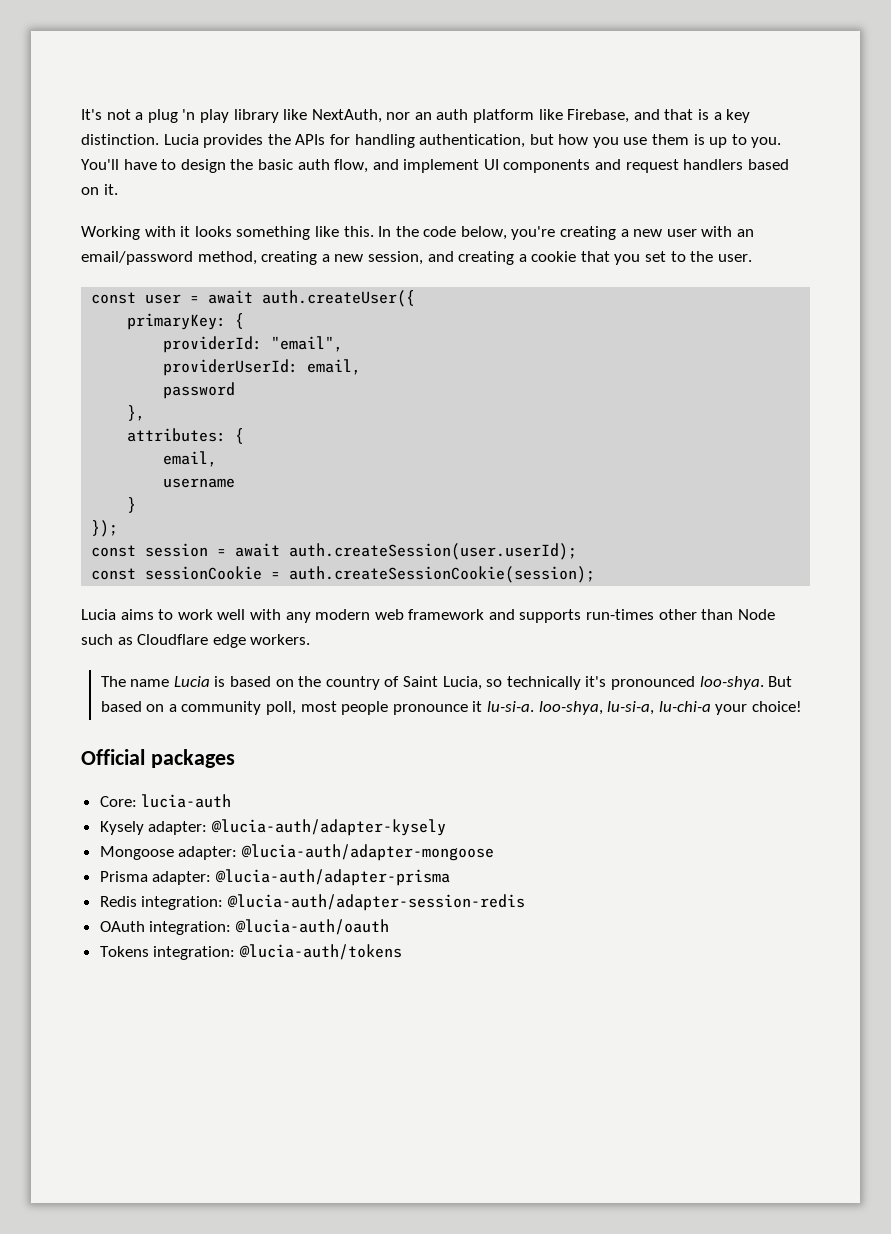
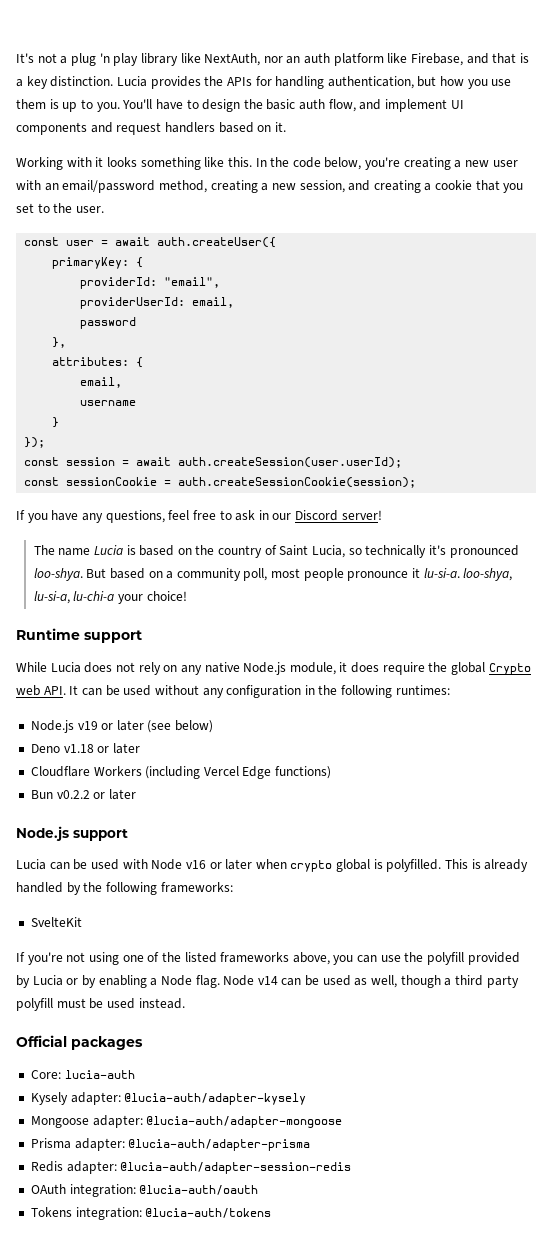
- Lucia aims to work well with any modern web framework and supports run-times other than Node such as Cloudflare edge workers.
+ If you have any questions, feel free to ask in our Discord server!
+ Runtime support
+ While Lucia does not rely on any native Node.js module, it does require the global Crypto web API. It can be used without any configuration in the following runtimes:
+ Node.js v19 or later (see below)
+ Deno v1.18 or later
+ Cloudflare Workers (including Vercel Edge functions)
+ Bun v0.2.2 or later
+ Node.js support
+ Lucia can be used with Node v16 or later when crypto global is polyfilled. This is already handled by the following frameworks:
+ SvelteKit
+ If you're not using one of the listed frameworks above, you can use the polyfill provided by Lucia or by enabling a Node flag. Node v14 can be used as well, though a third party polyfill must be used instead.
- Redis integration: @lucia-auth/adapter-session-redis
+ Redis adapter: @lucia-auth/adapter-session-redis

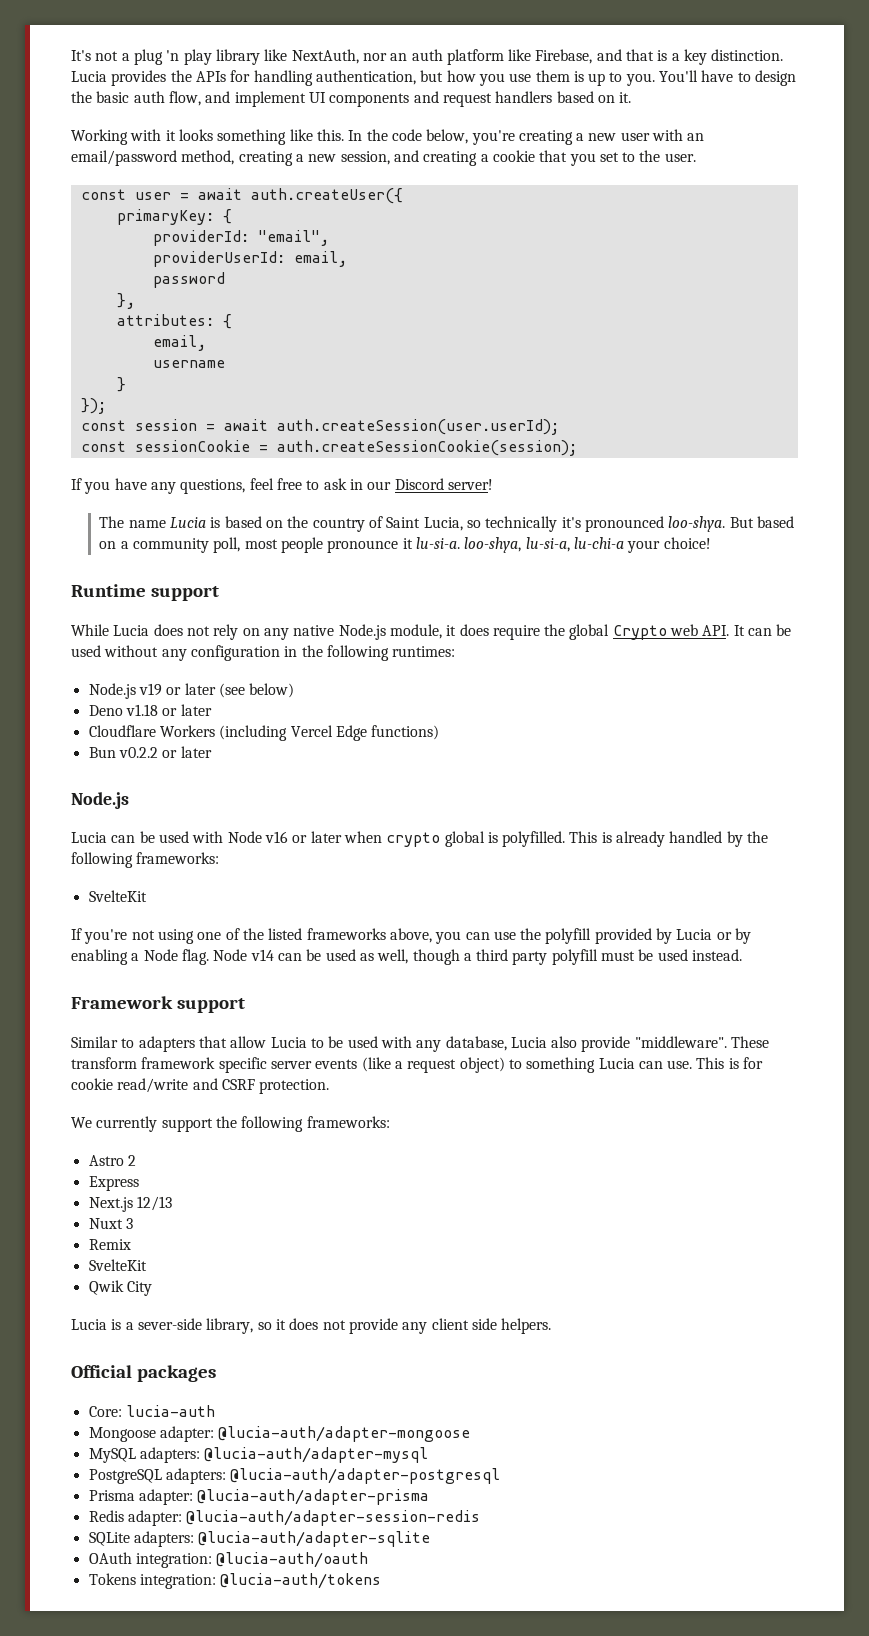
  Bun v0.2.2 or later
- Node.js support
+ Node.js
+ Framework support
+ Similar to adapters that allow Lucia to be used with any database, Lucia also provide "middleware". These transform framework specific server events (like a request object) to something Lucia can use. This is for cookie read/write and CSRF protection.
+ We currently support the following frameworks:
+ Astro 2
+ Express
+ Next.js 12/13
+ Nuxt 3
+ Remix
+ SvelteKit
+ Qwik City
+ Lucia is a sever-side library, so it does not provide any client side helpers.
- Kysely adapter: @lucia-auth/adapter-kysely
+ MySQL adapters: @lucia-auth/adapter-mysql
+ PostgreSQL adapters: @lucia-auth/adapter-postgresql
+ SQLite adapters: @lucia-auth/adapter-sqlite

